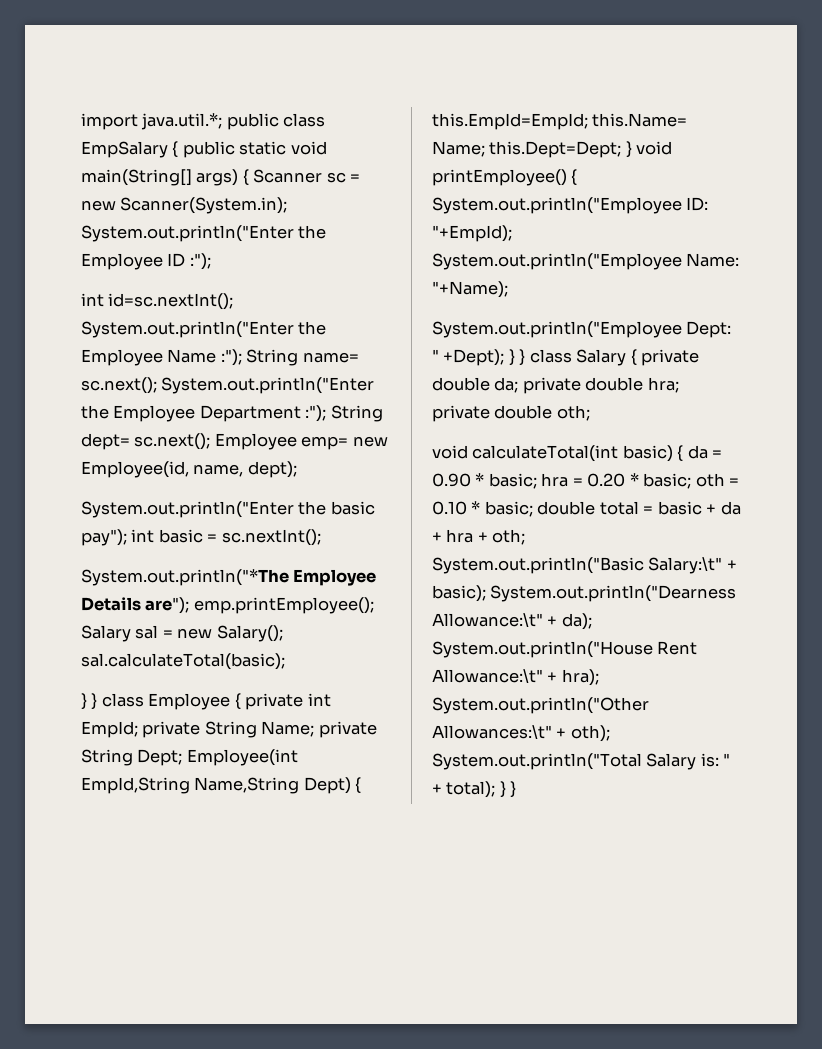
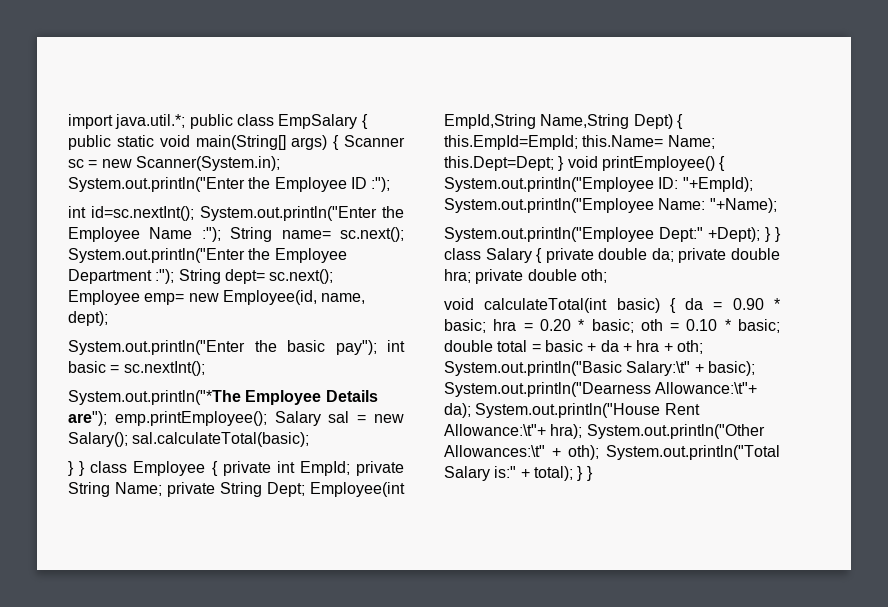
- System.out.println("Employee Dept: " +Dept); } } class Salary { private double da; private double hra; private double oth;
+ System.out.println("Employee Dept:" +Dept); } } class Salary { private double da; private double hra; private double oth;
- void calculateTotal(int basic) { da = 0.90 * basic; hra = 0.20 * basic; oth = 0.10 * basic; double total = basic + da + hra + oth; System.out.println("Basic Salary:\t" + basic); System.out.println("Dearness Allowance:\t" + da); System.out.println("House Rent Allowance:\t" + hra); System.out.println("Other Allowances:\t" + oth); System.out.println("Total Salary is: " + total); } }
+ void calculateTotal(int basic) { da = 0.90 * basic; hra = 0.20 * basic; oth = 0.10 * basic; double total = basic + da + hra + oth; System.out.println("Basic Salary:\t" + basic); System.out.println("Dearness Allowance:\t"+ da); System.out.println("House Rent Allowance:\t"+ hra); System.out.println("Other Allowances:\t" + oth); System.out.println("Total Salary is:" + total); } }

